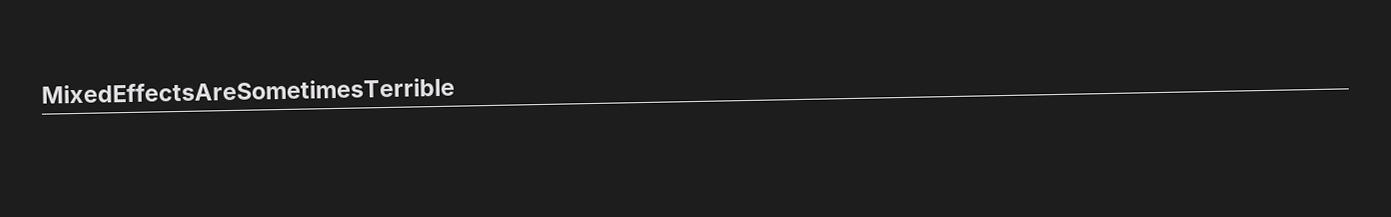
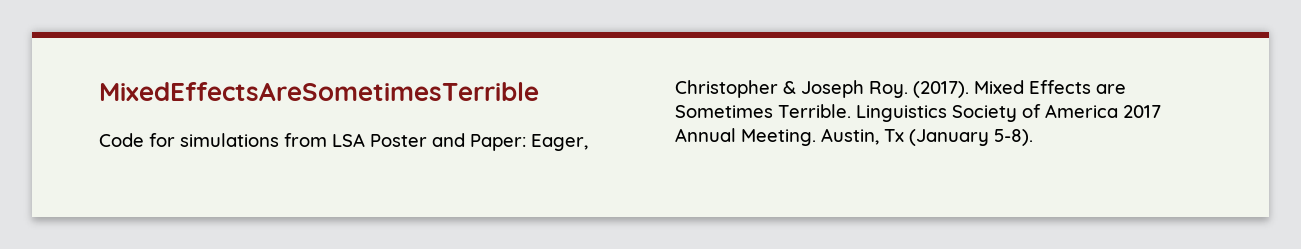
+ Code for simulations from LSA Poster and Paper: Eager, Christopher & Joseph Roy. (2017). Mixed Effects are Sometimes Terrible. Linguistics Society of America 2017 Annual Meeting. Austin, Tx (January 5-8).

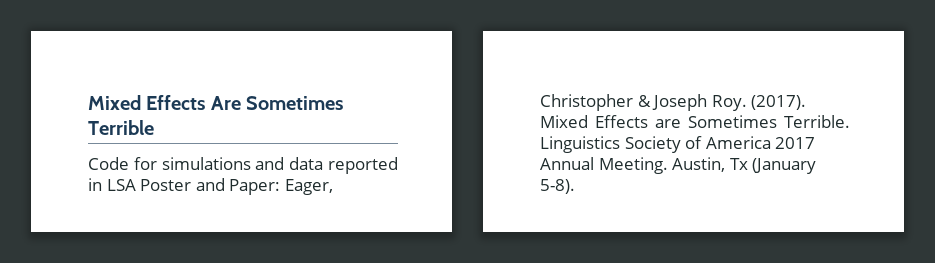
- MixedEffectsAreSometimesTerrible
+ Mixed Effects Are Sometimes Terrible
- Code for simulations from LSA Poster and Paper: Eager, Christopher & Joseph Roy. (2017).
+ Code for simulations and data reported in LSA Poster and Paper: Eager, Christopher & Joseph Roy. (2017).

